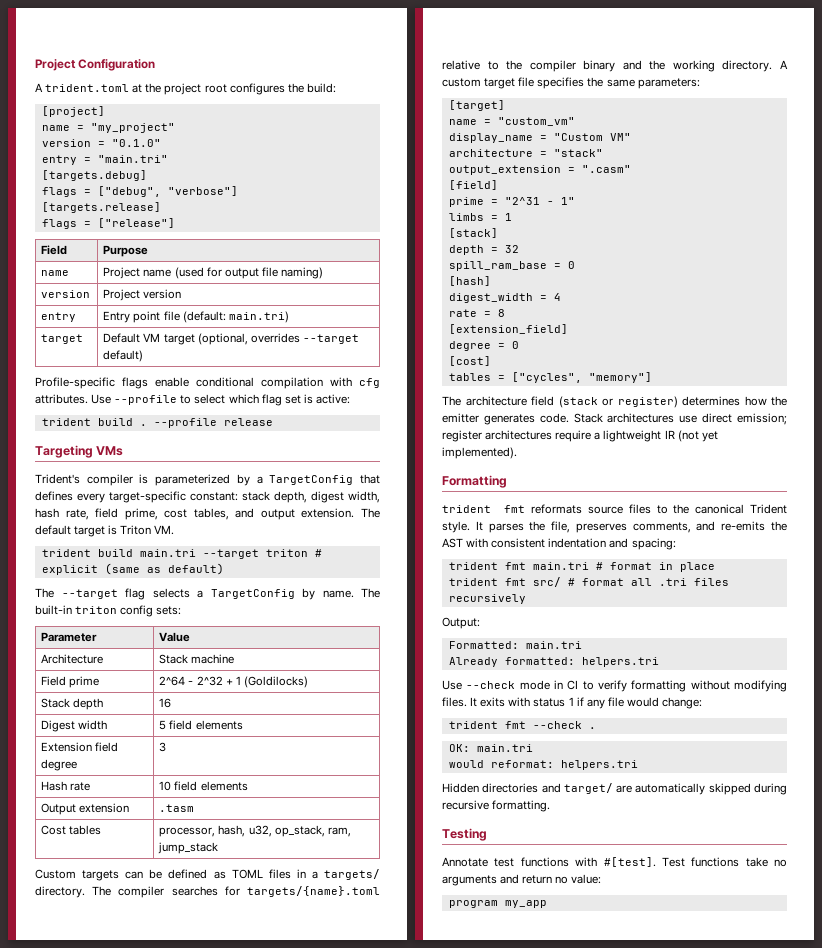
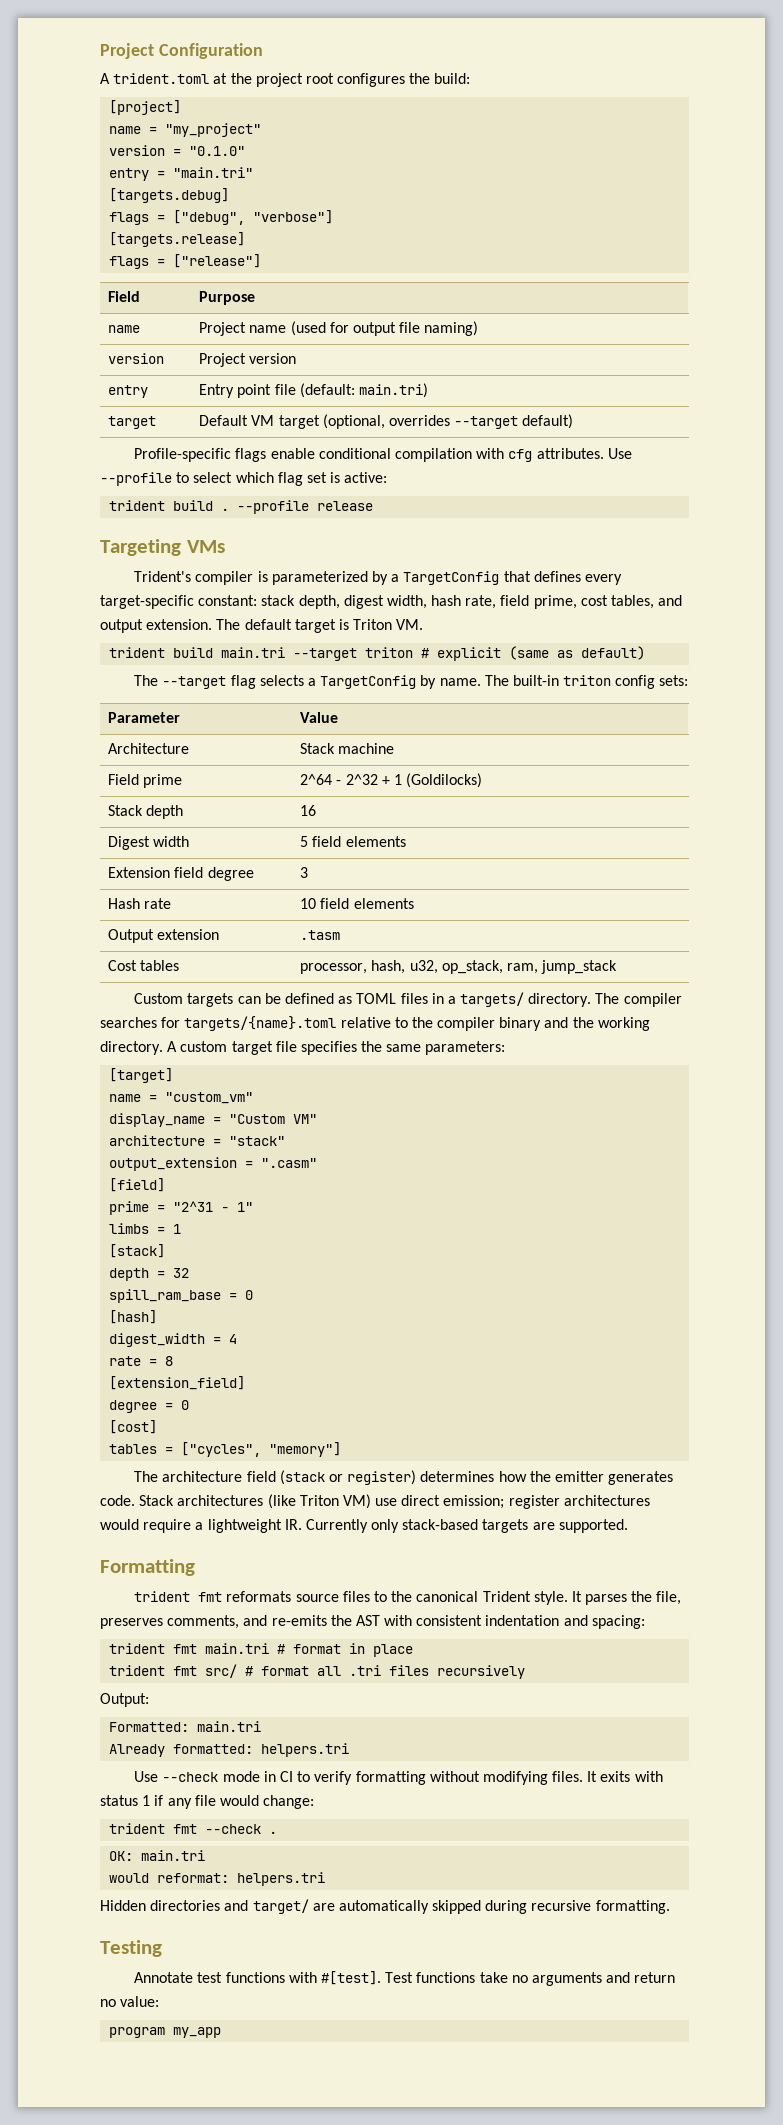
- Stack architectures use direct emission; register architectures require a lightweight IR (not yet implemented).
+ Stack architectures (like Triton VM) use direct emission; register architectures would require a lightweight IR. Currently only stack-based targets are supported.

